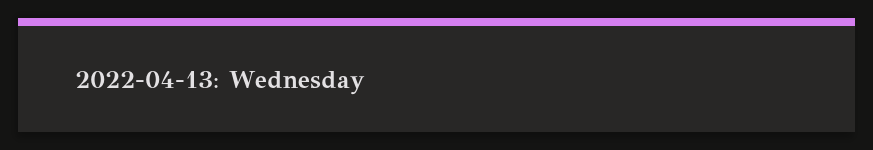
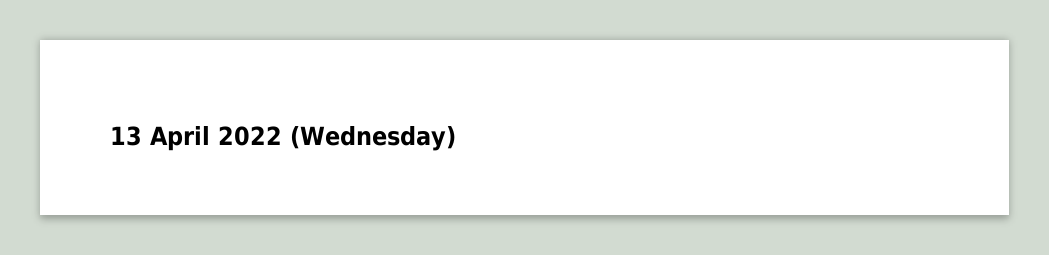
- 2022-04-13: Wednesday
+ 13 April 2022 (Wednesday)

